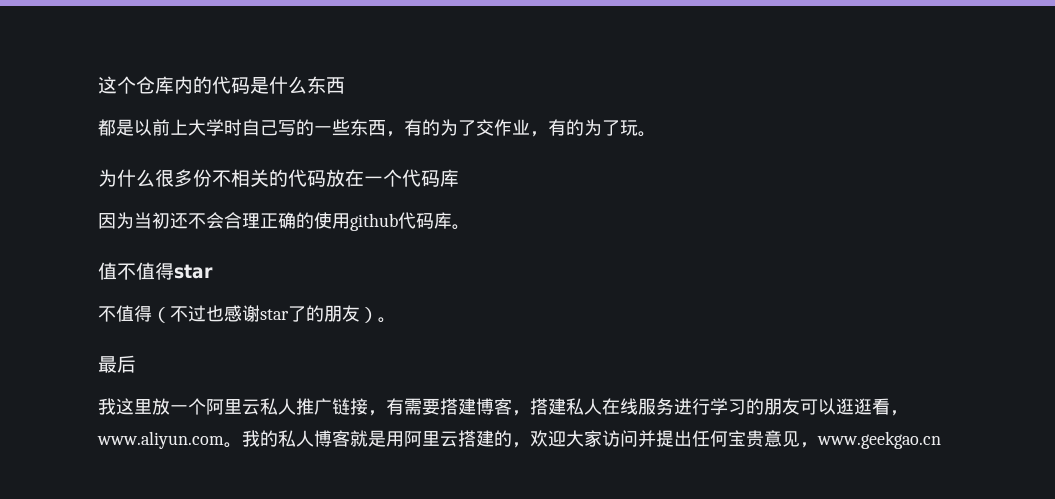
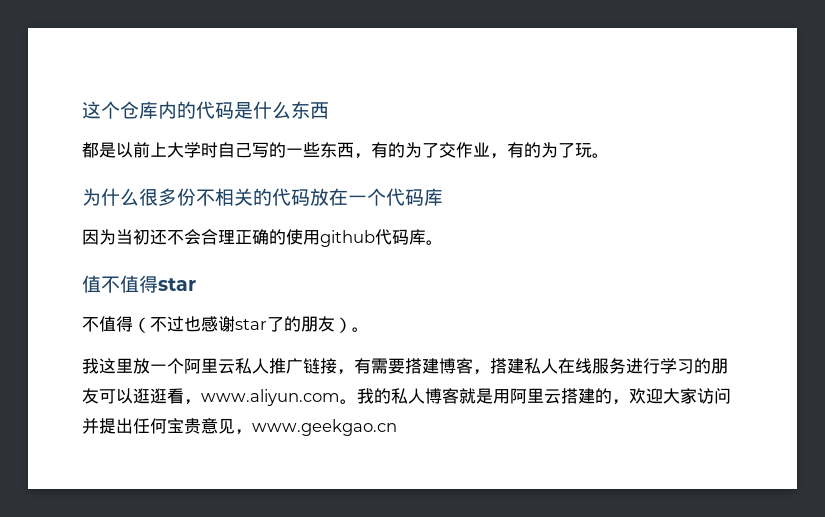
- 最后

